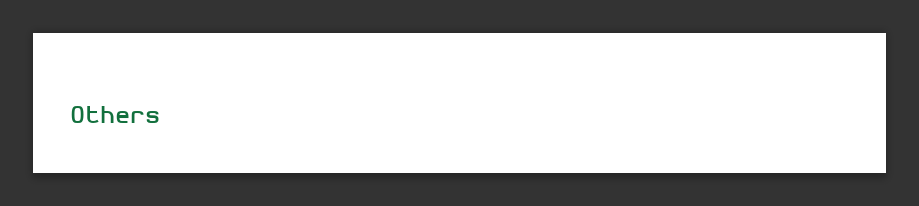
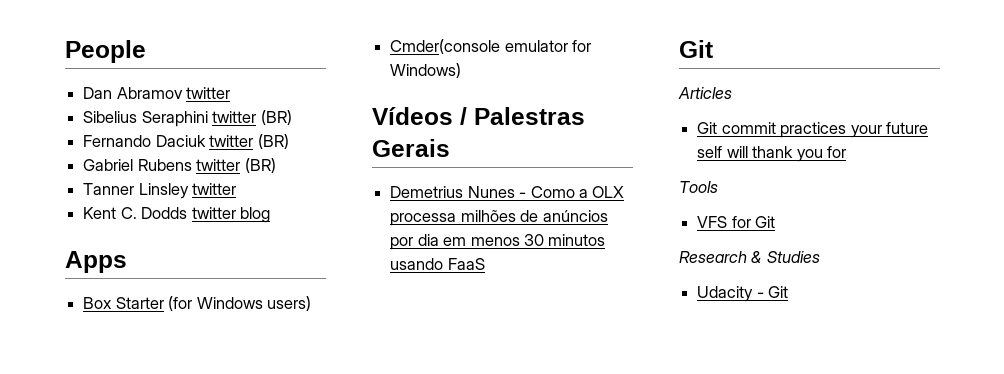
- Others
+ People
+ Dan Abramov twitter
+ Sibelius Seraphini twitter (BR)
+ Fernando Daciuk twitter (BR)
+ Gabriel Rubens twitter (BR)
+ Tanner Linsley twitter
+ Kent C. Dodds twitter blog
+ Apps
+ Box Starter (for Windows users)
+ Cmder(console emulator for Windows)
+ Vídeos / Palestras Gerais
+ Demetrius Nunes - Como a OLX processa milhões de anúncios por dia em menos 30 minutos usando FaaS
+ Git
+ Articles
+ Git commit practices your future self will thank you for
+ Tools
+ VFS for Git
+ Research & Studies
+ Udacity - Git

